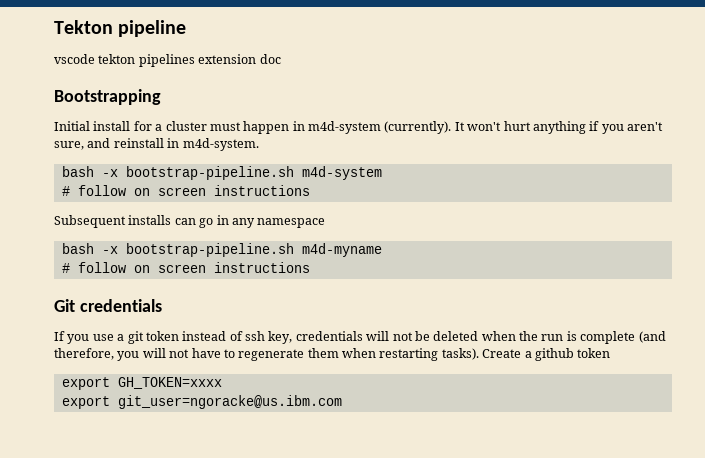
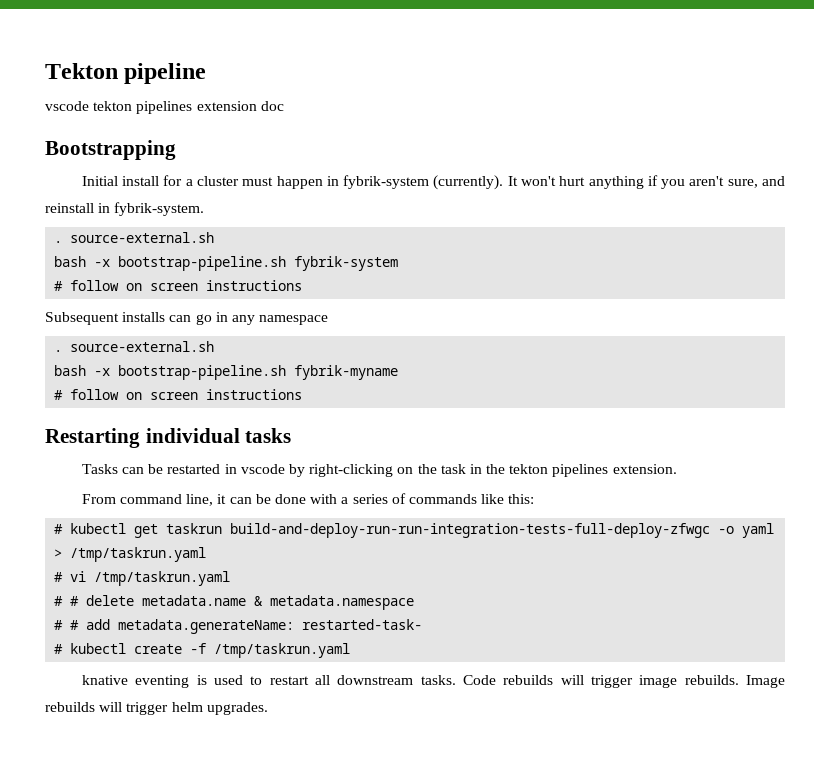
- Initial install for a cluster must happen in m4d-system (currently).
+ Initial install for a cluster must happen in fybrik-system (currently).
- It won't hurt anything if you aren't sure, and reinstall in m4d-system.
- bash -x bootstrap-pipeline.sh m4d-system
+ It won't hurt anything if you aren't sure, and reinstall in fybrik-system.
+ . source-external.sh
+ bash -x bootstrap-pipeline.sh fybrik-system
  Subsequent installs can go in any namespace
- bash -x bootstrap-pipeline.sh m4d-myname
+ . source-external.sh
+ bash -x bootstrap-pipeline.sh fybrik-myname
  # follow on screen instructions
- Git credentials
- If you use a git token instead of ssh key, credentials will not be deleted when the run is complete (and therefore, you will not have to regenerate them when restarting tasks). Create a github token
- export GH_TOKEN=xxxx
- export git_user=ngoracke@us.ibm.com
+ Restarting individual tasks
+ Tasks can be restarted in vscode by right-clicking on the task in the tekton pipelines extension.
+ From command line, it can be done with a series of commands like this:
+ # kubectl get taskrun build-and-deploy-run-run-integration-tests-full-deploy-zfwgc -o yaml > /tmp/taskrun.yaml
+ # vi /tmp/taskrun.yaml
+ # # delete metadata.name & metadata.namespace
+ # # add metadata.generateName: restarted-task-
+ # kubectl create -f /tmp/taskrun.yaml
+ knative eventing is used to restart all downstream tasks. Code rebuilds will trigger image rebuilds. Image rebuilds will trigger helm upgrades.

